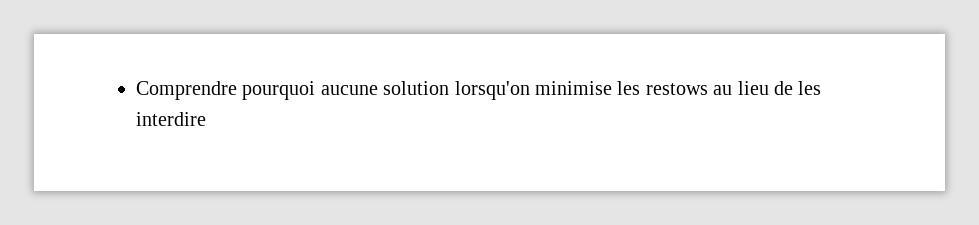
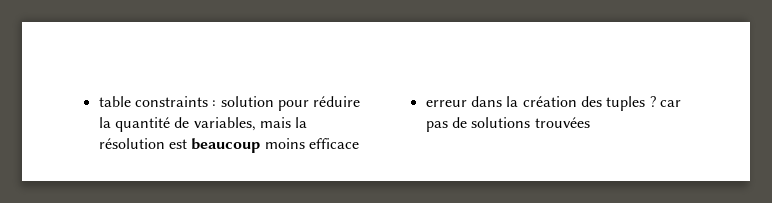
- Comprendre pourquoi aucune solution lorsqu'on minimise les restows au lieu de les interdire
+ table constraints : solution pour réduire la quantité de variables, mais la résolution est beaucoup moins efficace
+ erreur dans la création des tuples ? car pas de solutions trouvées

